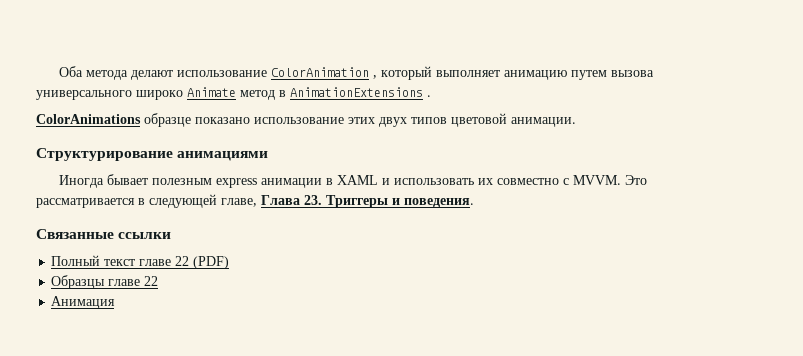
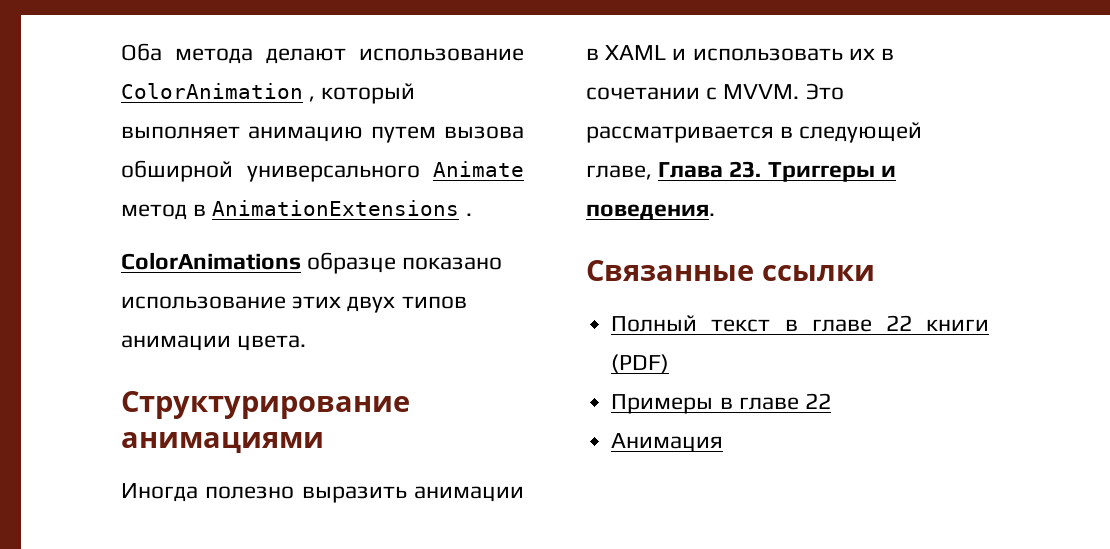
- Оба метода делают использование ColorAnimation , который выполняет анимацию путем вызова универсального широко Animate метод в AnimationExtensions .
+ Оба метода делают использование ColorAnimation , который выполняет анимацию путем вызова обширной универсального Animate метод в AnimationExtensions .
- ColorAnimations образце показано использование этих двух типов цветовой анимации.
+ ColorAnimations образце показано использование этих двух типов анимации цвета.
- Иногда бывает полезным express анимации в XAML и использовать их совместно с MVVM.
+ Иногда полезно выразить анимации в XAML и использовать их в сочетании с MVVM.
- Полный текст главе 22 (PDF)
+ Полный текст в главе 22 книги (PDF)
- Образцы главе 22
+ Примеры в главе 22

